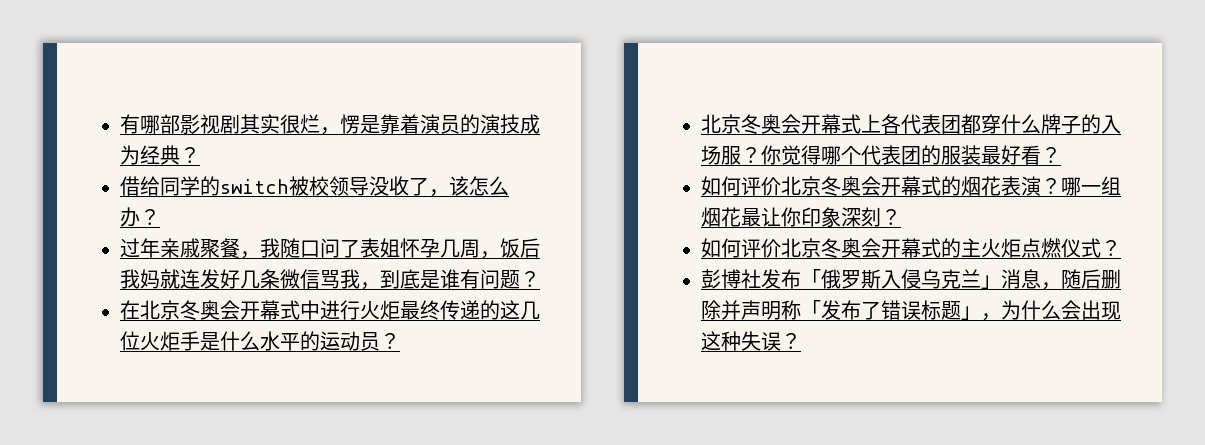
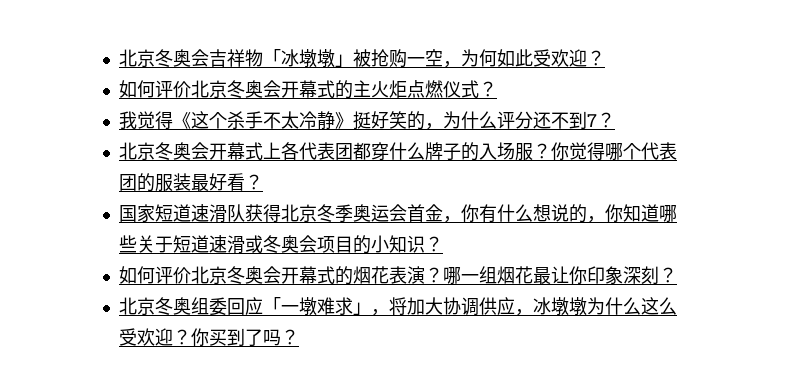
- 有哪部影视剧其实很烂，愣是靠着演员的演技成为经典？
- 借给同学的switch被校领导没收了，该怎么办？
- 过年亲戚聚餐，我随口问了表姐怀孕几周，饭后我妈就连发好几条微信骂我，到底是谁有问题？
- 在北京冬奥会开幕式中进行火炬最终传递的这几位火炬手是什么水平的运动员？
+ 北京冬奥会吉祥物「冰墩墩」被抢购一空，为何如此受欢迎？
+ 如何评价北京冬奥会开幕式的主火炬点燃仪式？
+ 我觉得《这个杀手不太冷静》挺好笑的，为什么评分还不到7？
+ 国家短道速滑队获得北京冬季奥运会首金，你有什么想说的，你知道哪些关于短道速滑或冬奥会项目的小知识？
- 如何评价北京冬奥会开幕式的主火炬点燃仪式？
- 彭博社发布「俄罗斯入侵乌克兰」消息，随后删除并声明称「发布了错误标题」，为什么会出现这种失误？
+ 北京冬奥组委回应「一墩难求」，将加大协调供应，冰墩墩为什么这么受欢迎？你买到了吗？

